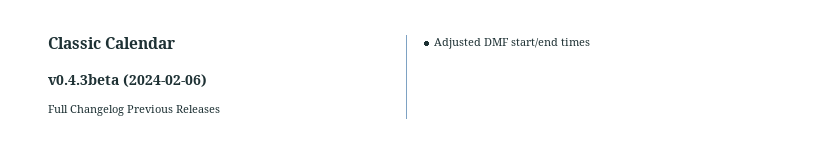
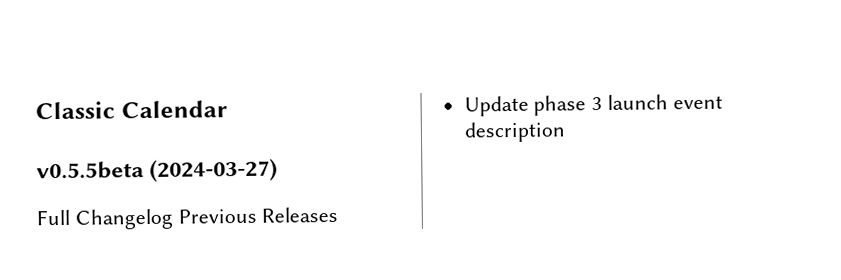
- v0.4.3beta (2024-02-06)
+ v0.5.5beta (2024-03-27)
- Adjusted DMF start/end times
+ Update phase 3 launch event description

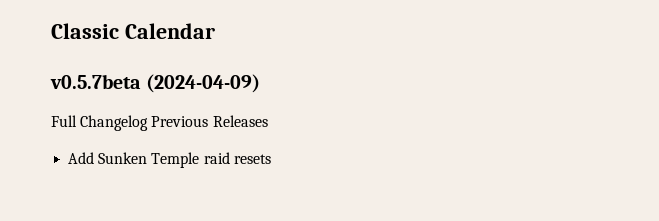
- v0.5.5beta (2024-03-27)
+ v0.5.7beta (2024-04-09)
- Update phase 3 launch event description
+ Add Sunken Temple raid resets

